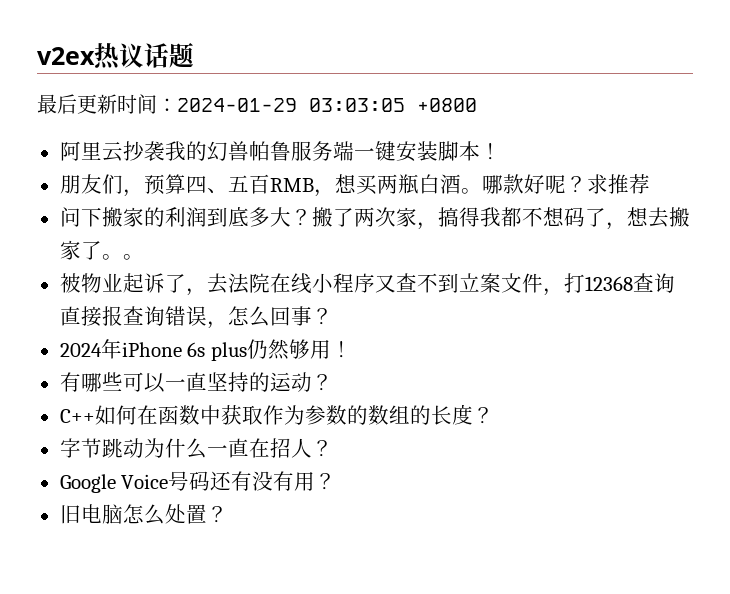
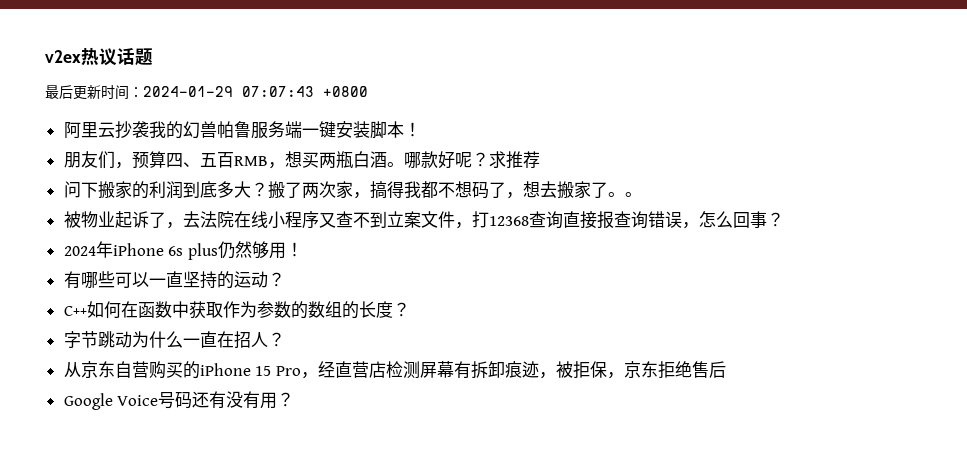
- 最后更新时间：2024-01-29 03:03:05 +0800
+ 最后更新时间：2024-01-29 07:07:43 +0800
+ 从京东自营购买的iPhone 15 Pro，经直营店检测屏幕有拆卸痕迹，被拒保，京东拒绝售后
- 旧电脑怎么处置？

